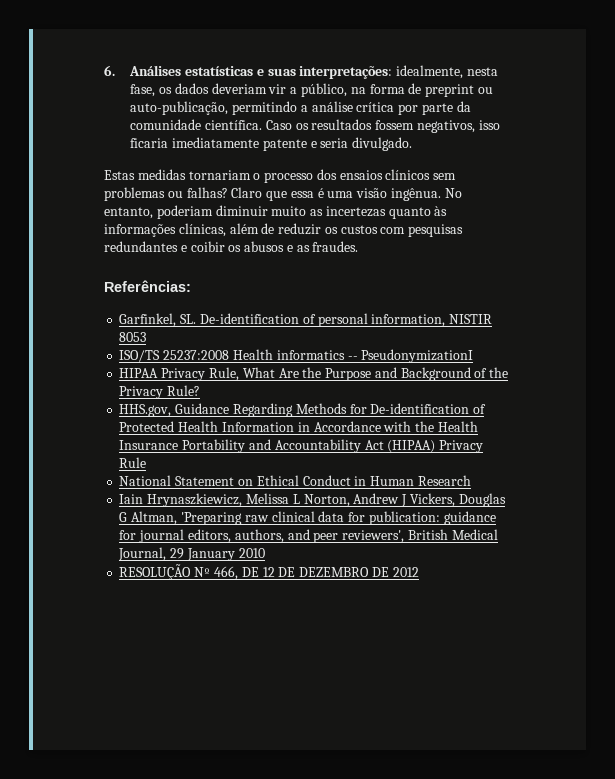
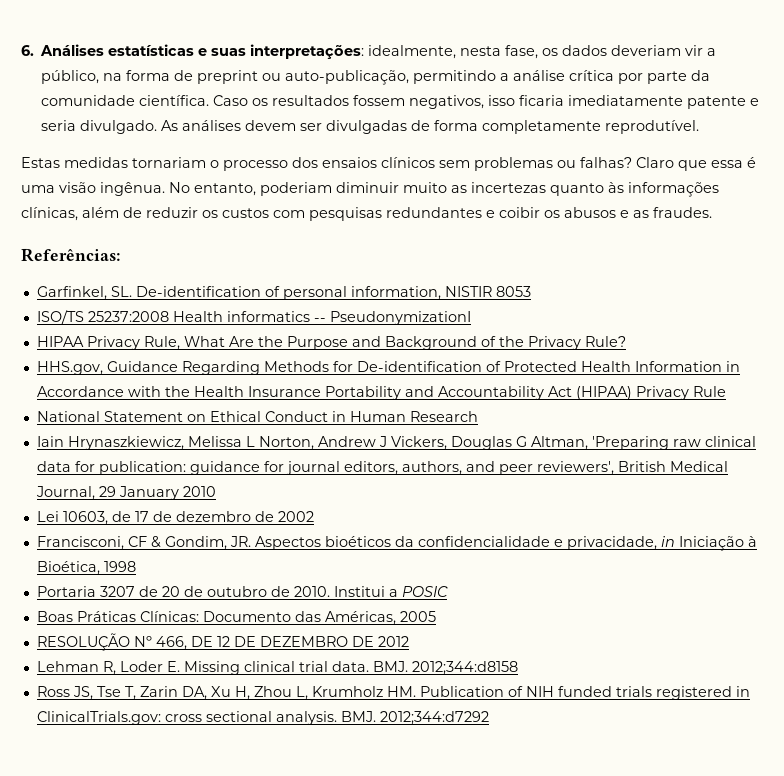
+ As análises devem ser divulgadas de forma completamente reprodutível.
+ Lei 10603, de 17 de dezembro de 2002
+ Francisconi, CF & Gondim, JR. Aspectos bioéticos da confidencialidade e privacidade, in Iniciação à Bioética, 1998
+ Portaria 3207 de 20 de outubro de 2010. Institui a POSIC
+ Boas Práticas Clínicas: Documento das Américas, 2005
+ Lehman R, Loder E. Missing clinical trial data. BMJ. 2012;344:d8158
+ Ross JS, Tse T, Zarin DA, Xu H, Zhou L, Krumholz HM. Publication of NIH funded trials registered in ClinicalTrials.gov: cross sectional analysis. BMJ. 2012;344:d7292

